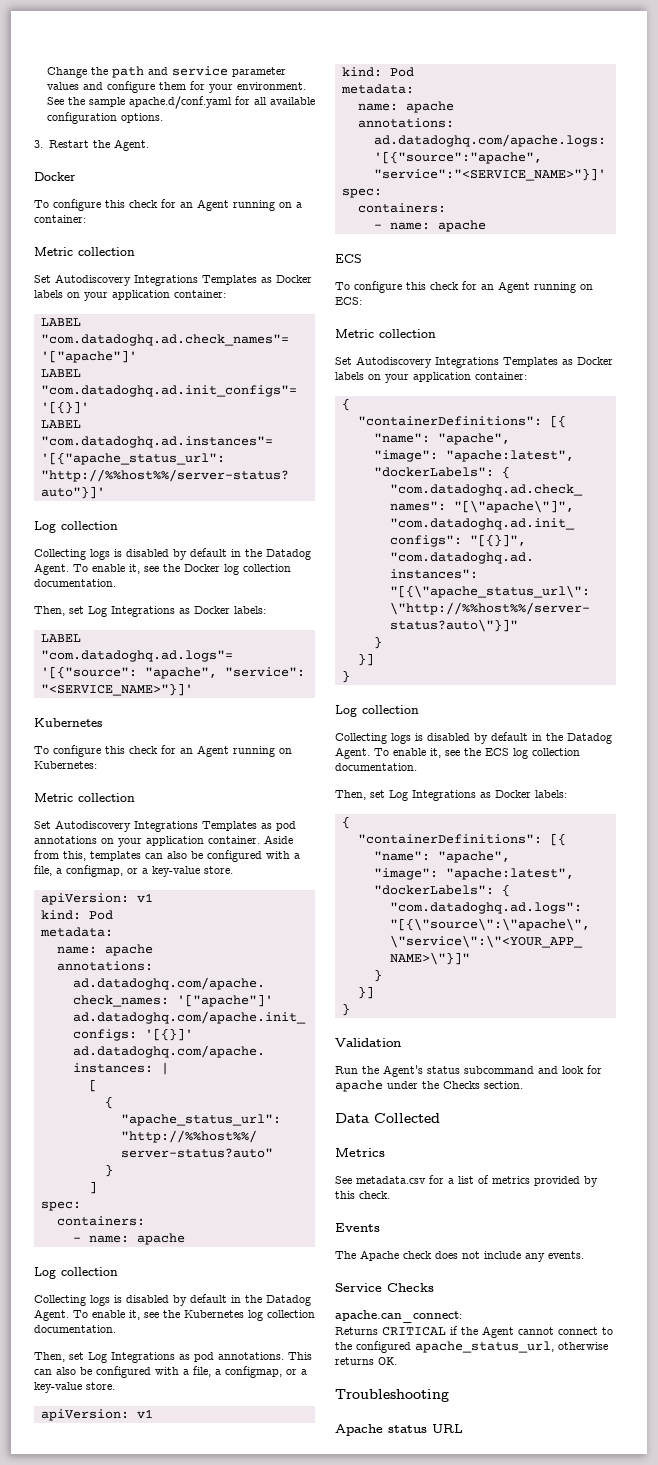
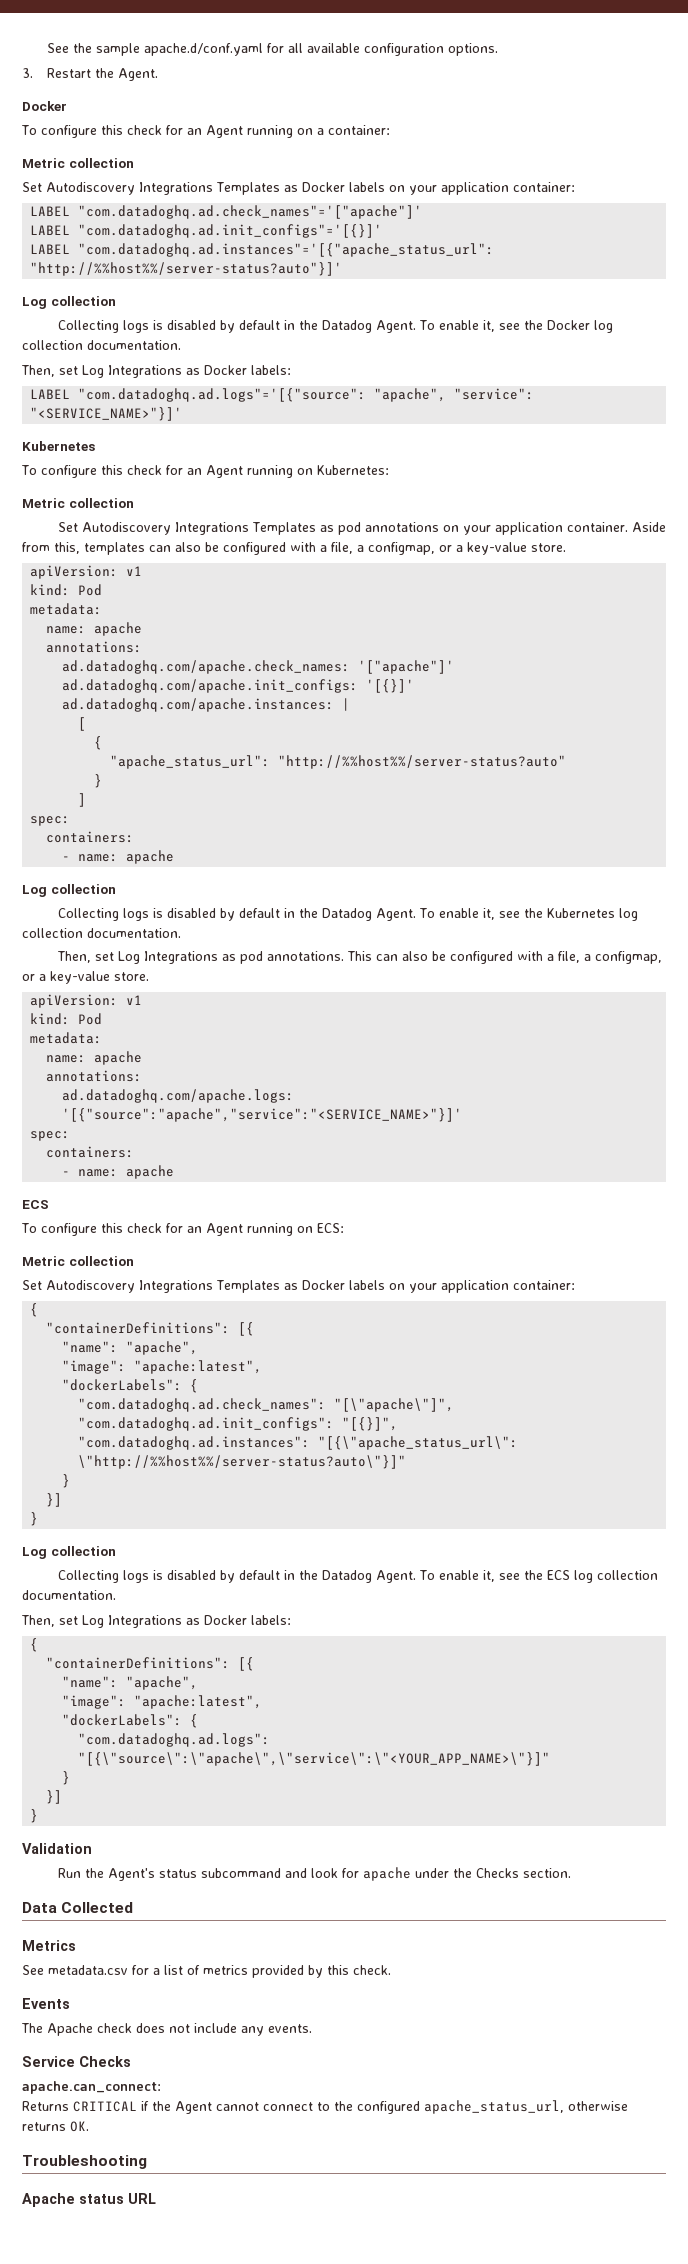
- Change the path and service parameter values and configure them for your environment.

